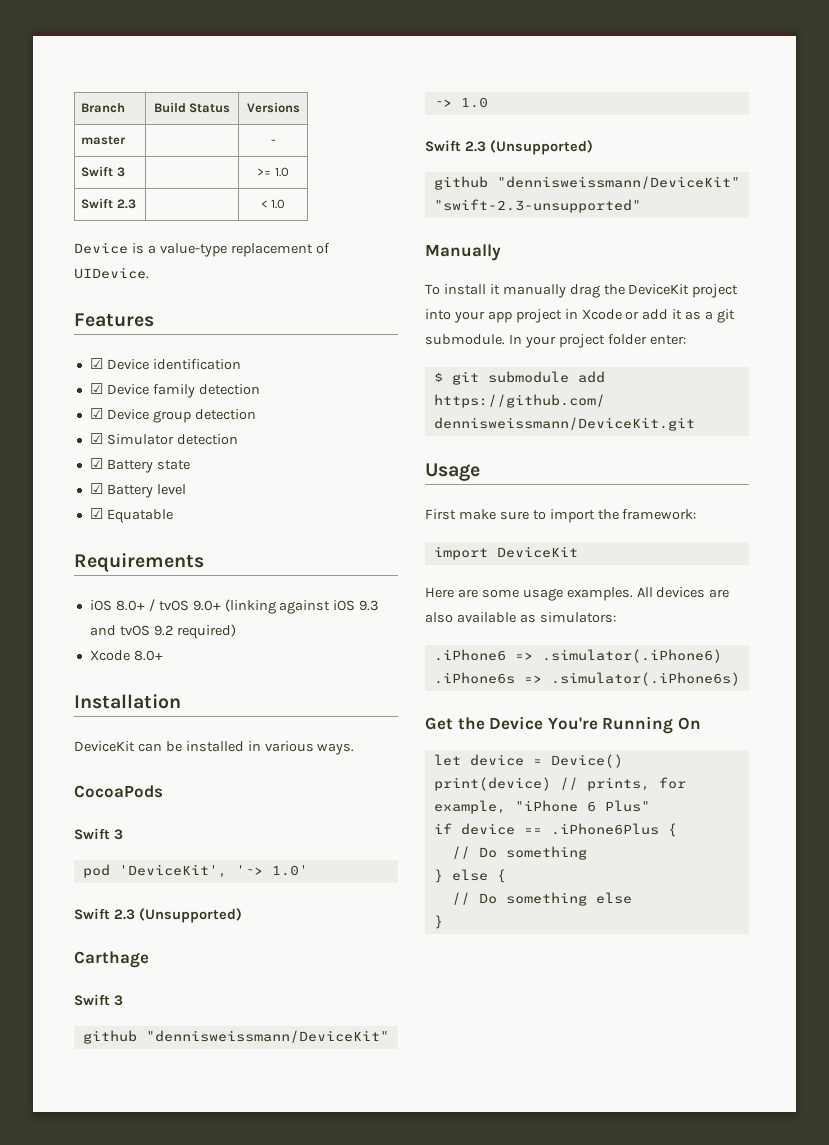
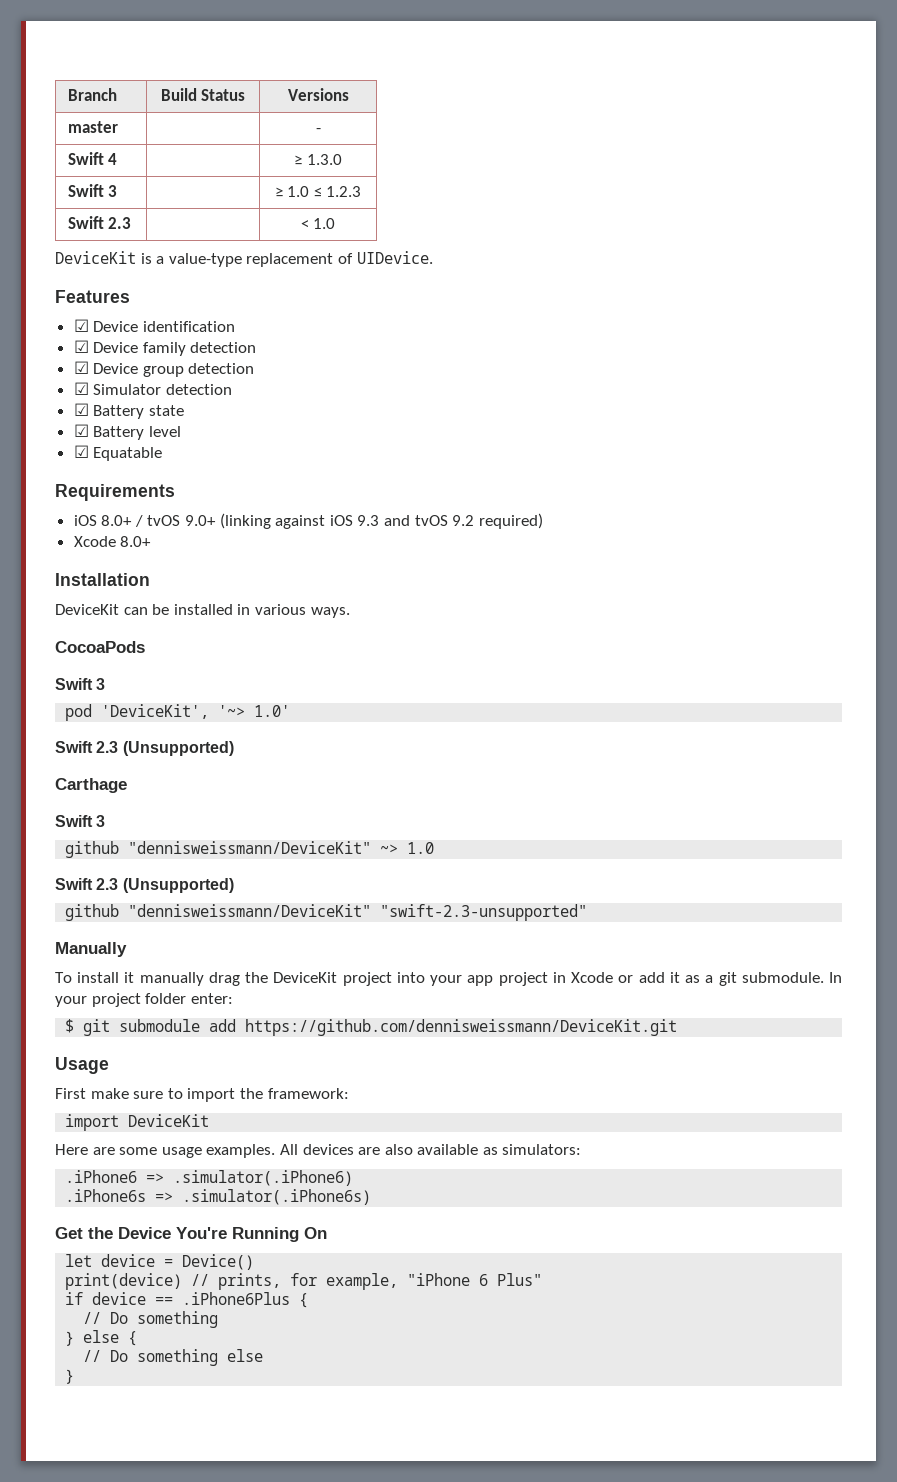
+ Swift 4 | | ≥ 1.3.0
- Swift 3 | | >= 1.0
+ Swift 3 | | ≥ 1.0 ≤ 1.2.3
- Device is a value-type replacement of UIDevice.
+ DeviceKit is a value-type replacement of UIDevice.

